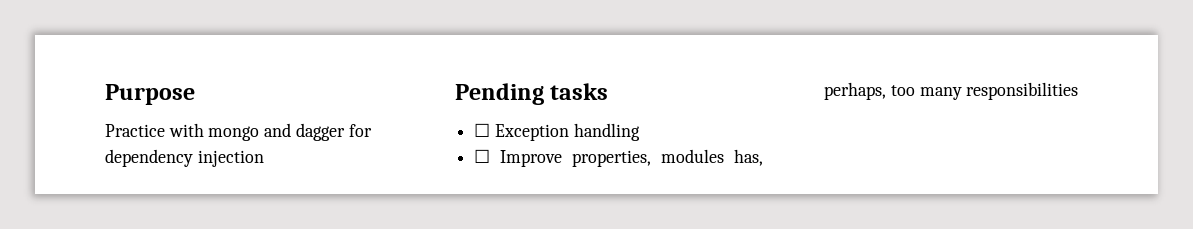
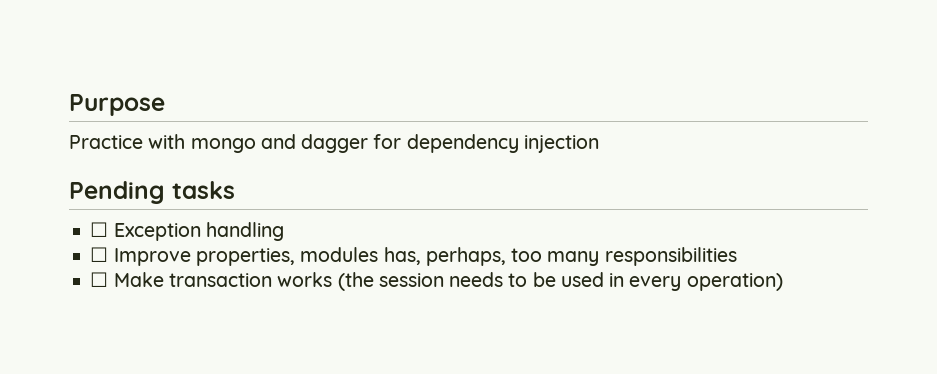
+ ☐ Make transaction works (the session needs to be used in every operation)

